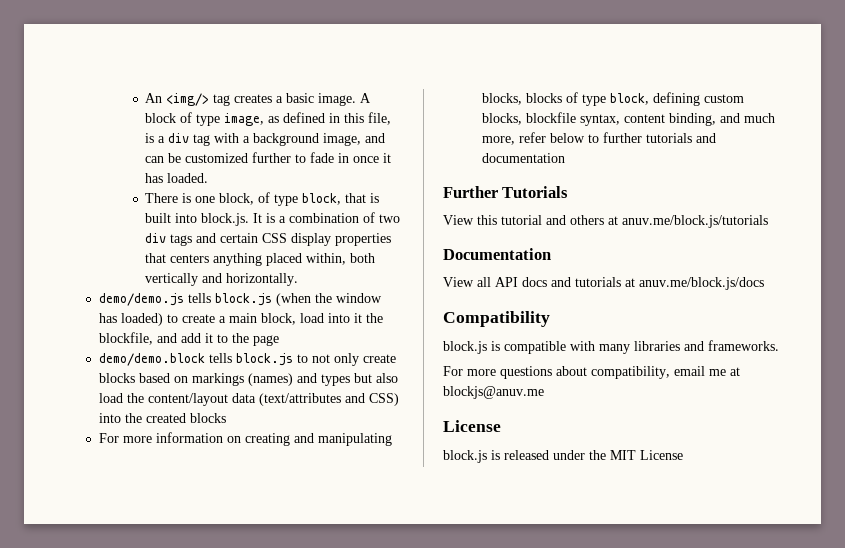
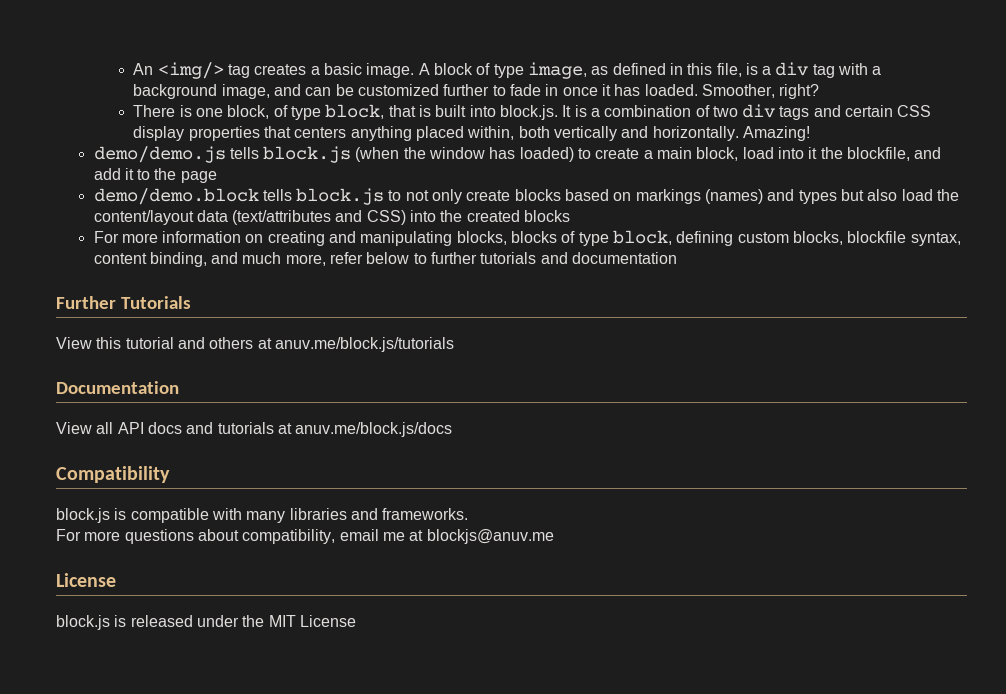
+ Smoother, right?
+ Amazing!

